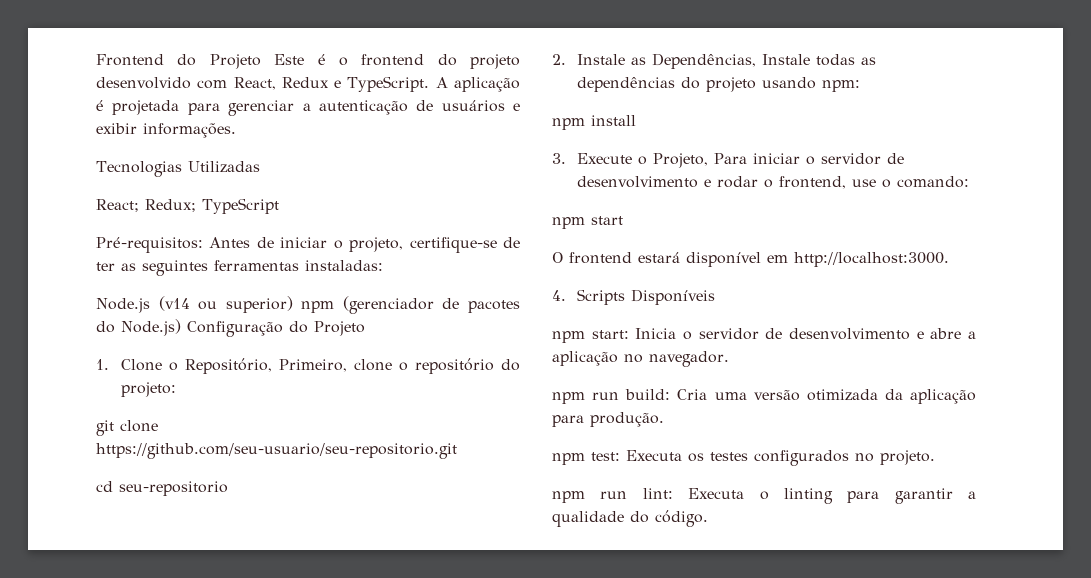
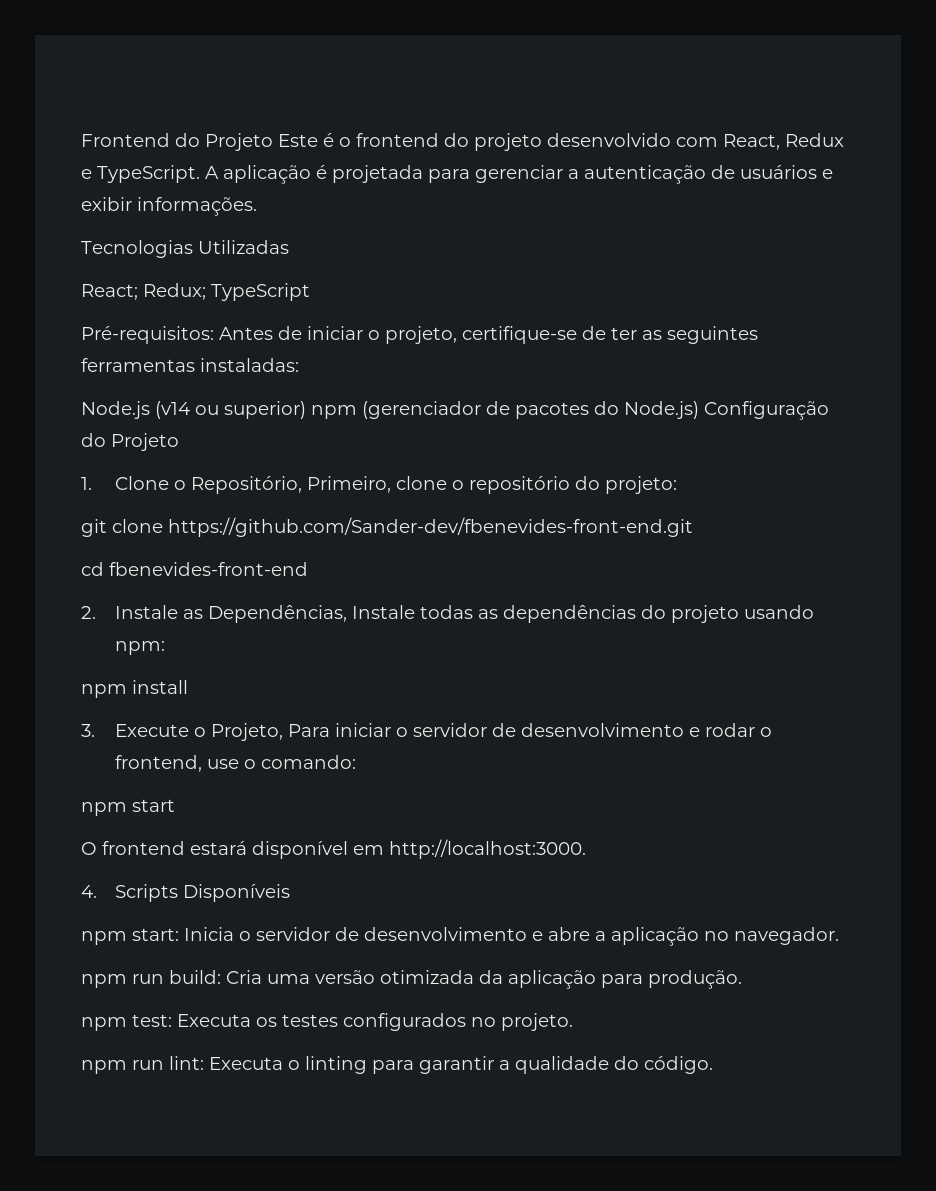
- git clone https://github.com/seu-usuario/seu-repositorio.git
+ git clone https://github.com/Sander-dev/fbenevides-front-end.git
- cd seu-repositorio
+ cd fbenevides-front-end

